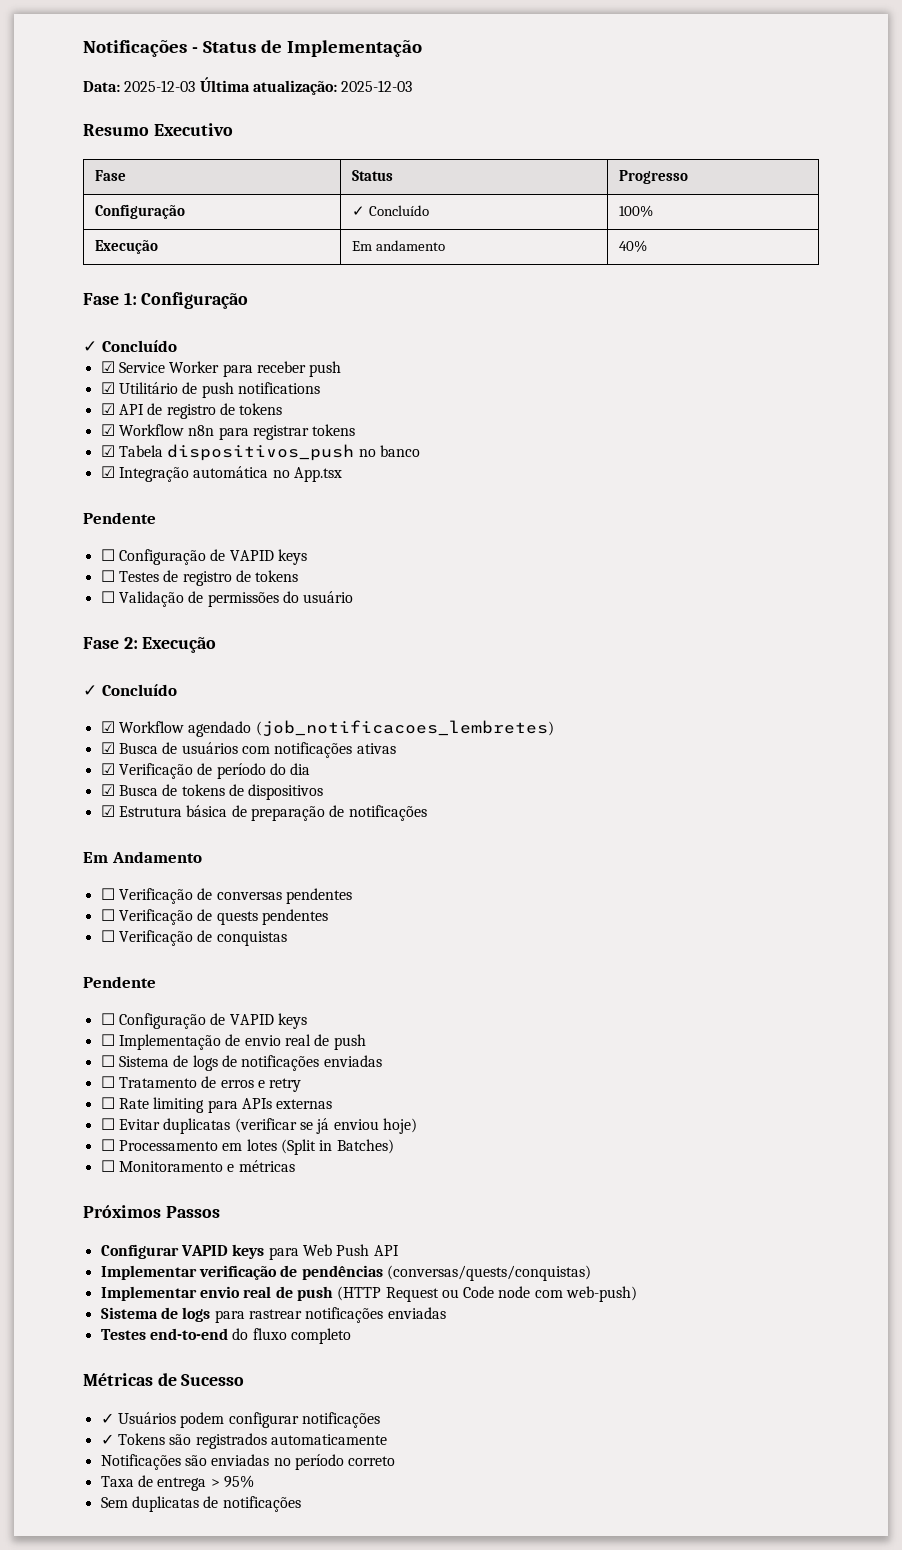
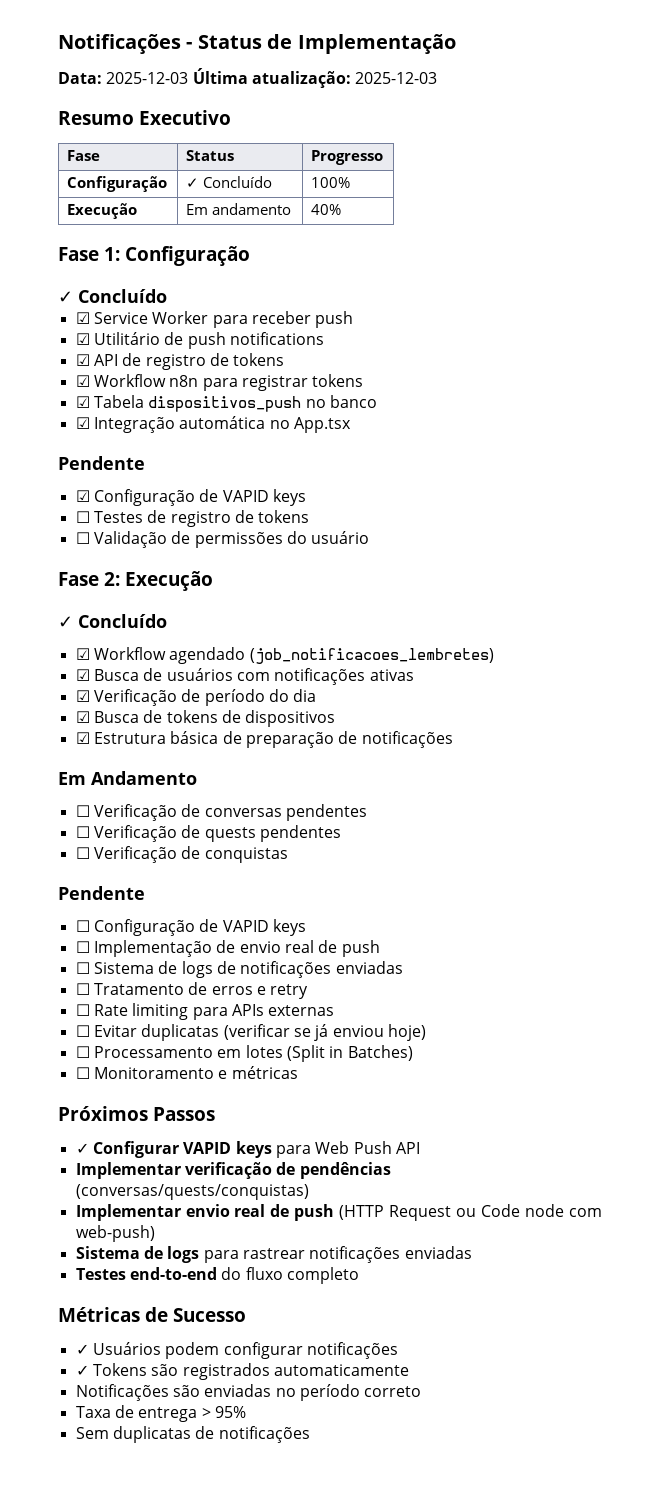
  ☑ Integração automática no App.tsx
  Pendente
- ☐ Configuração de VAPID keys
+ ☑ Configuração de VAPID keys
- Configurar VAPID keys para Web Push API
+ ✓ Configurar VAPID keys para Web Push API

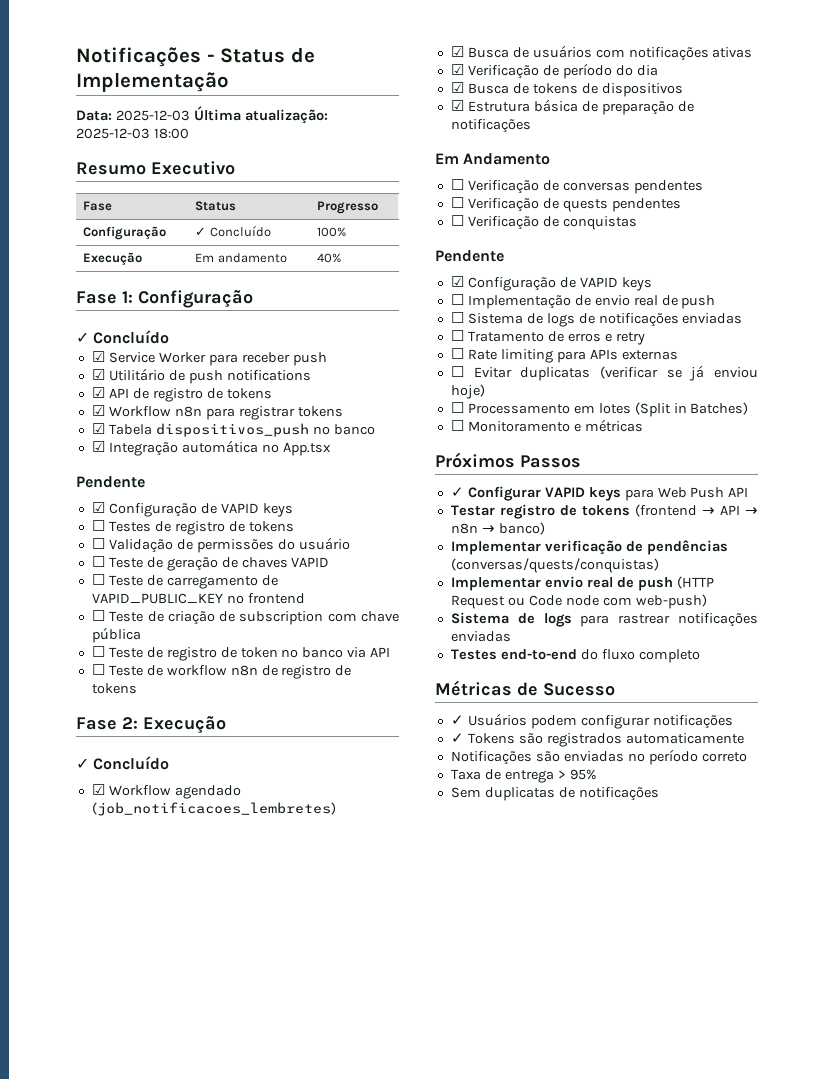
- Data: 2025-12-03 Última atualização: 2025-12-03
+ Data: 2025-12-03 Última atualização: 2025-12-03 18:00
+ ☐ Teste de geração de chaves VAPID
+ ☐ Teste de carregamento de VAPID_PUBLIC_KEY no frontend
+ ☐ Teste de criação de subscription com chave pública
+ ☐ Teste de registro de token no banco via API
+ ☐ Teste de workflow n8n de registro de tokens
  ☐ Verificação de conquistas
  Pendente
- ☐ Configuração de VAPID keys
+ ☑ Configuração de VAPID keys
+ Testar registro de tokens (frontend → API → n8n → banco)

